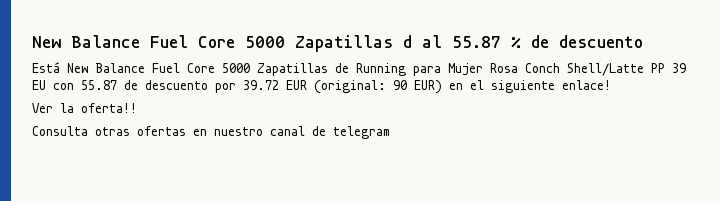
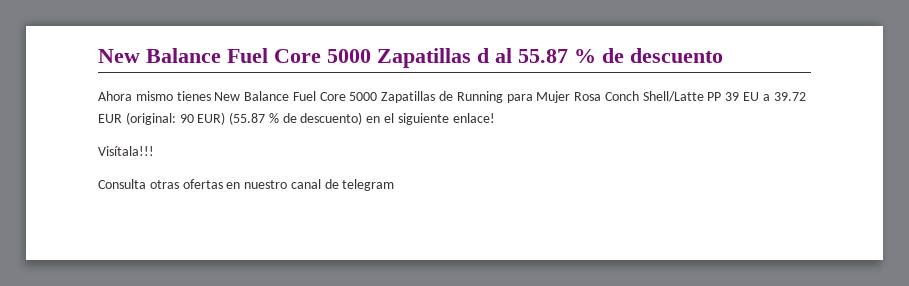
- Está New Balance Fuel Core 5000 Zapatillas de Running para Mujer Rosa Conch Shell/Latte PP 39 EU con 55.87 de descuento por 39.72 EUR (original: 90 EUR) en el siguiente enlace!
+ Ahora mismo tienes New Balance Fuel Core 5000 Zapatillas de Running para Mujer Rosa Conch Shell/Latte PP 39 EU a 39.72 EUR (original: 90 EUR) (55.87 % de descuento) en el siguiente enlace!
- Ver la oferta!!
+ Visítala!!!

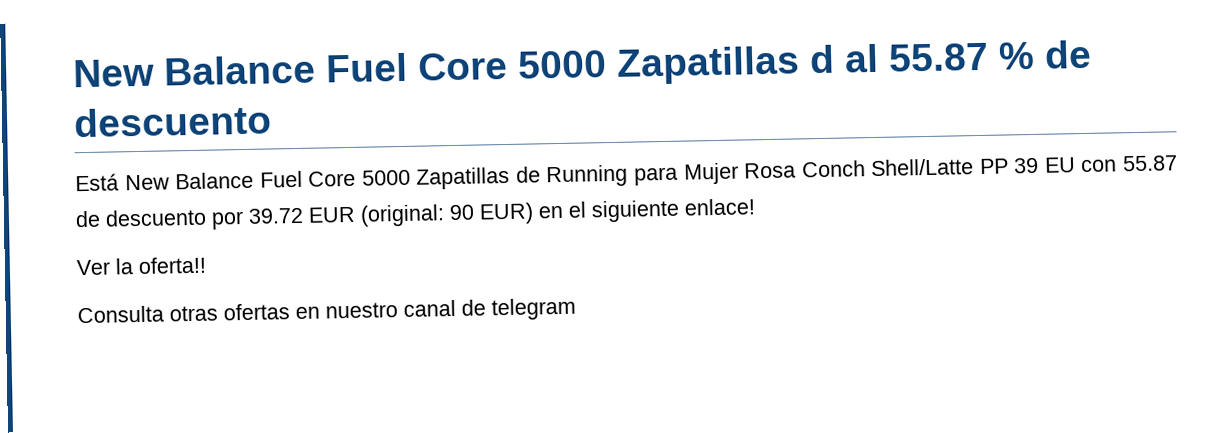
- Ahora mismo tienes New Balance Fuel Core 5000 Zapatillas de Running para Mujer Rosa Conch Shell/Latte PP 39 EU a 39.72 EUR (original: 90 EUR) (55.87 % de descuento) en el siguiente enlace!
+ Está New Balance Fuel Core 5000 Zapatillas de Running para Mujer Rosa Conch Shell/Latte PP 39 EU con 55.87 de descuento por 39.72 EUR (original: 90 EUR) en el siguiente enlace!
- Visítala!!!
+ Ver la oferta!!

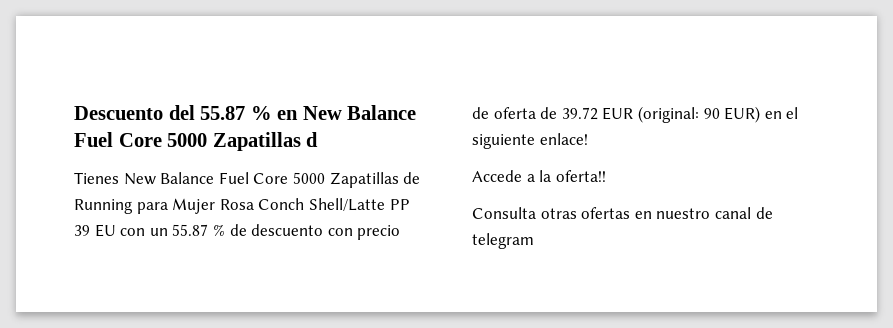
- New Balance Fuel Core 5000 Zapatillas d al 55.87 % de descuento
- Está New Balance Fuel Core 5000 Zapatillas de Running para Mujer Rosa Conch Shell/Latte PP 39 EU con 55.87 de descuento por 39.72 EUR (original: 90 EUR) en el siguiente enlace!
+ Descuento del 55.87 % en New Balance Fuel Core 5000 Zapatillas d
+ Tienes New Balance Fuel Core 5000 Zapatillas de Running para Mujer Rosa Conch Shell/Latte PP 39 EU con un 55.87 % de descuento con precio de oferta de 39.72 EUR (original: 90 EUR) en el siguiente enlace!
- Ver la oferta!!
+ Accede a la oferta!!

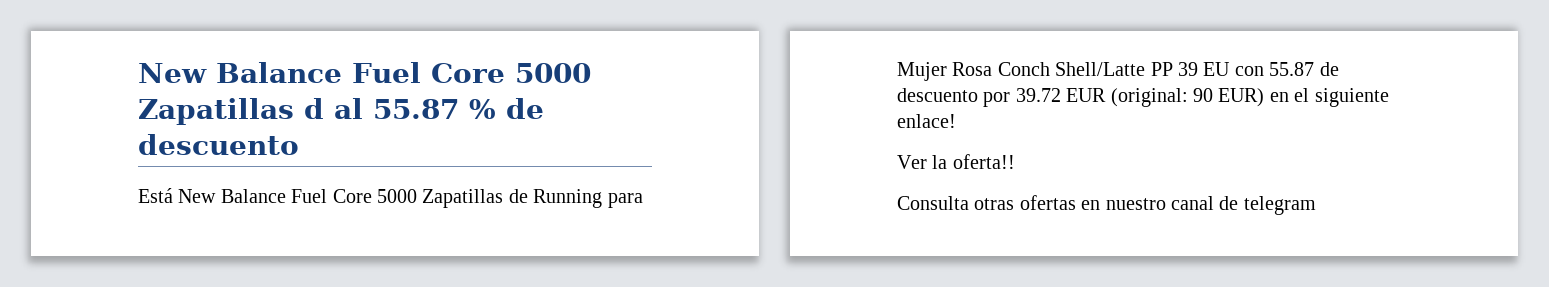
- Descuento del 55.87 % en New Balance Fuel Core 5000 Zapatillas d
- Tienes New Balance Fuel Core 5000 Zapatillas de Running para Mujer Rosa Conch Shell/Latte PP 39 EU con un 55.87 % de descuento con precio de oferta de 39.72 EUR (original: 90 EUR) en el siguiente enlace!
+ New Balance Fuel Core 5000 Zapatillas d al 55.87 % de descuento
+ Está New Balance Fuel Core 5000 Zapatillas de Running para Mujer Rosa Conch Shell/Latte PP 39 EU con 55.87 de descuento por 39.72 EUR (original: 90 EUR) en el siguiente enlace!
- Accede a la oferta!!
+ Ver la oferta!!

